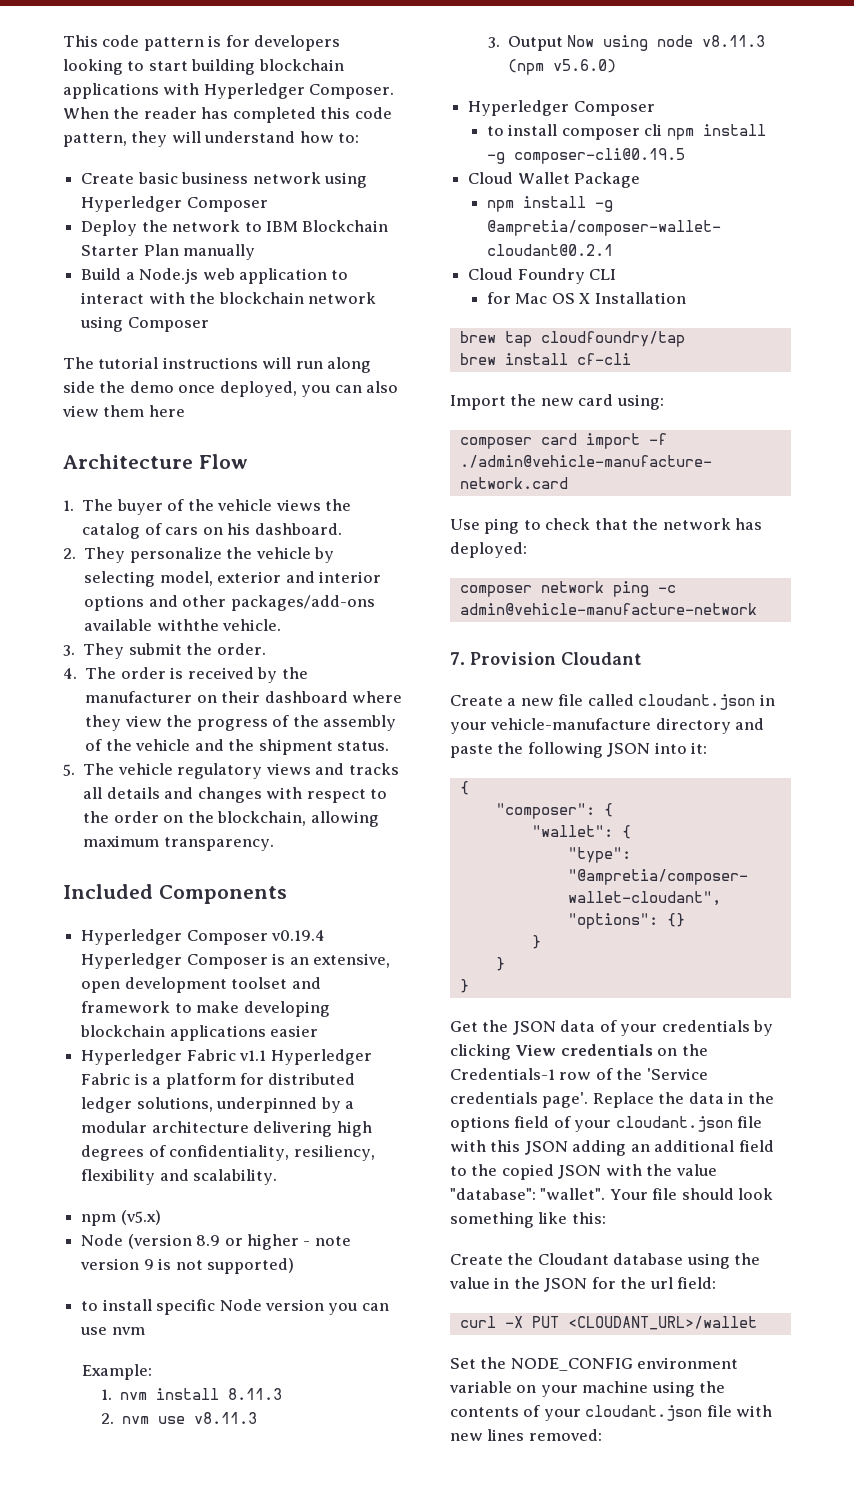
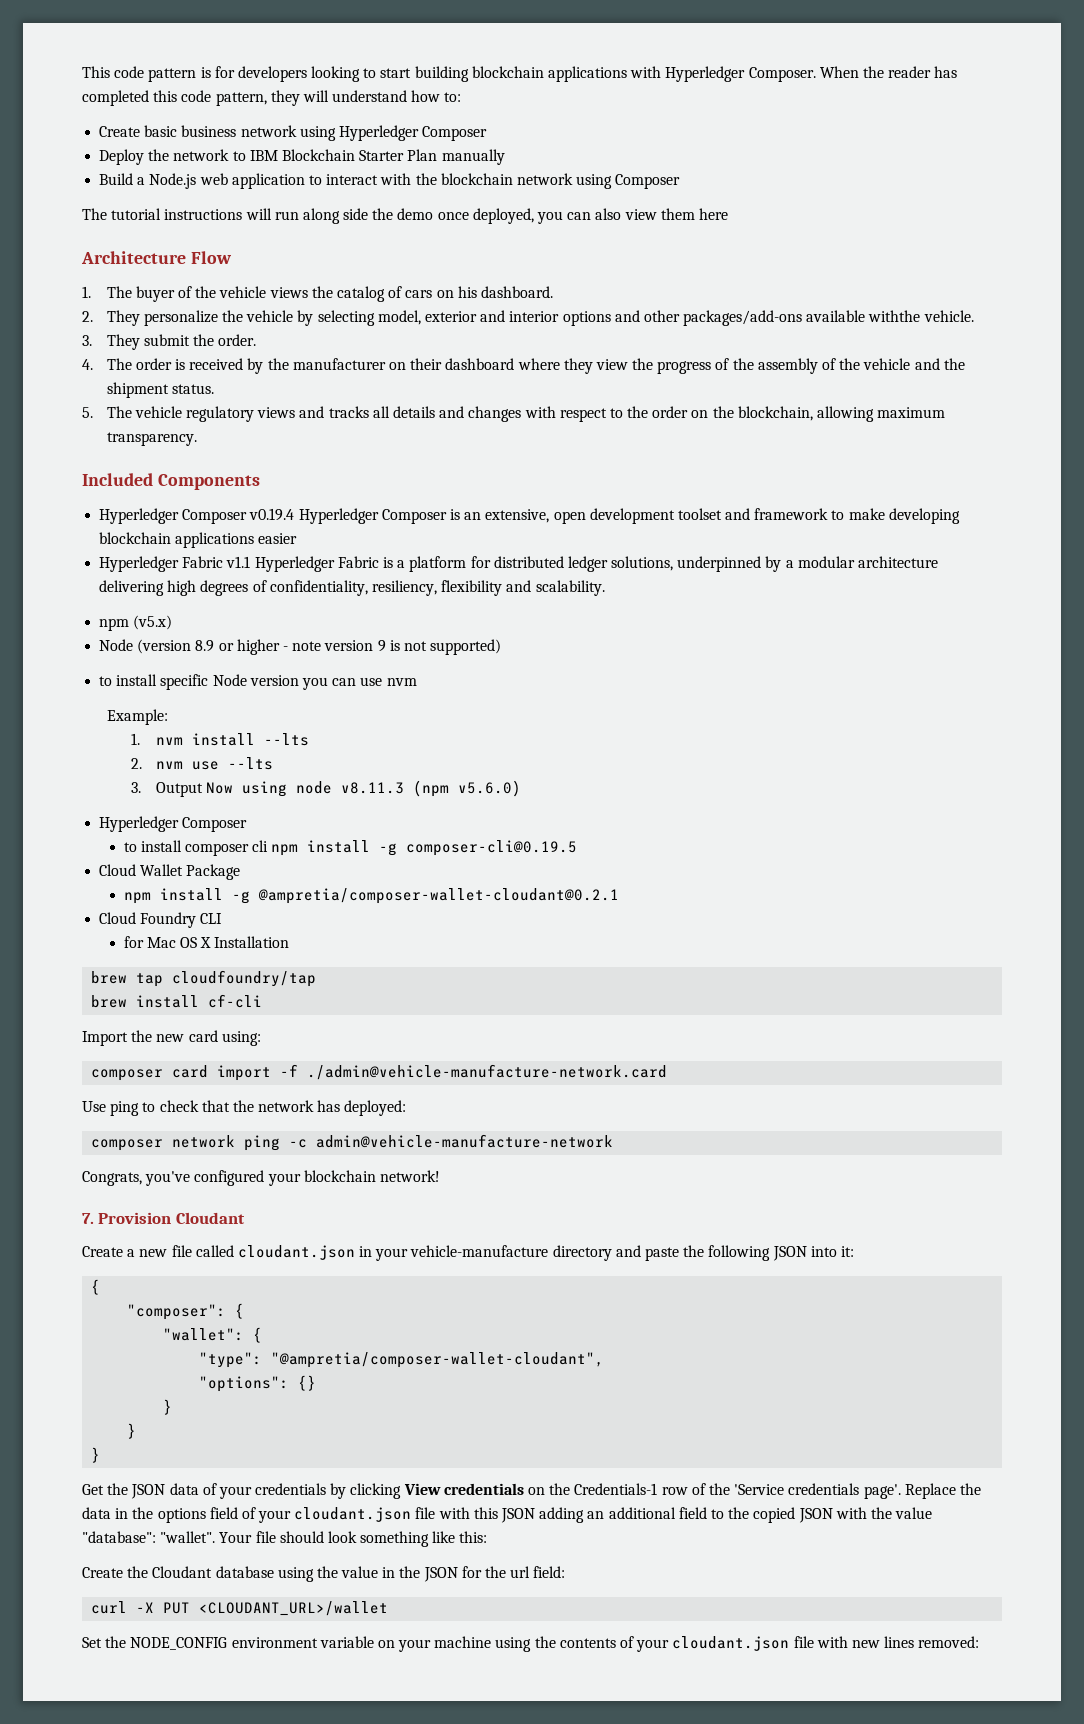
- 1. nvm install 8.11.3
+ 1. nvm install --lts
- 2. nvm use v8.11.3
+ 2. nvm use --lts
+ Congrats, you've configured your blockchain network!

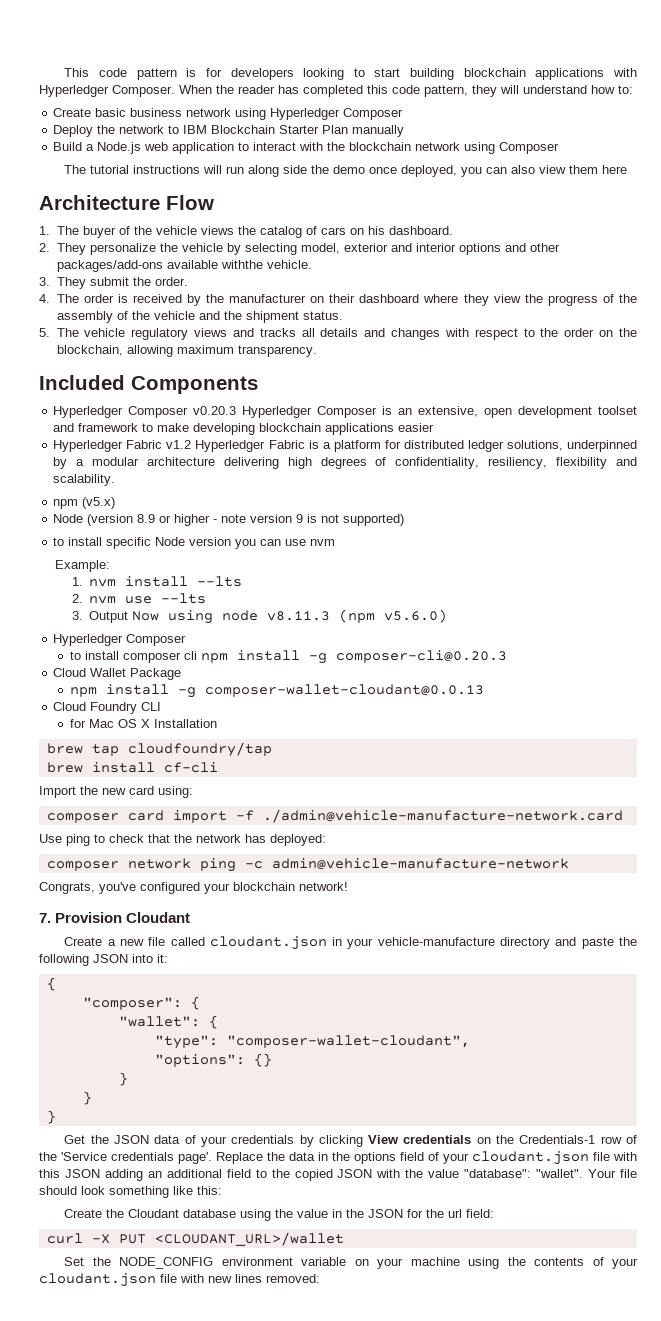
- Hyperledger Composer v0.19.4 Hyperledger Composer is an extensive, open development toolset and framework to make developing blockchain applications easier
+ Hyperledger Composer v0.20.3 Hyperledger Composer is an extensive, open development toolset and framework to make developing blockchain applications easier
- Hyperledger Fabric v1.1 Hyperledger Fabric is a platform for distributed ledger solutions, underpinned by a modular architecture delivering high degrees of confidentiality, resiliency, flexibility and scalability.
+ Hyperledger Fabric v1.2 Hyperledger Fabric is a platform for distributed ledger solutions, underpinned by a modular architecture delivering high degrees of confidentiality, resiliency, flexibility and scalability.
- to install composer cli npm install -g composer-cli@0.19.5
+ to install composer cli npm install -g composer-cli@0.20.3
- npm install -g @ampretia/composer-wallet-cloudant@0.2.1
+ npm install -g composer-wallet-cloudant@0.0.13
- "type": "@ampretia/composer-wallet-cloudant",
+ "type": "composer-wallet-cloudant",

